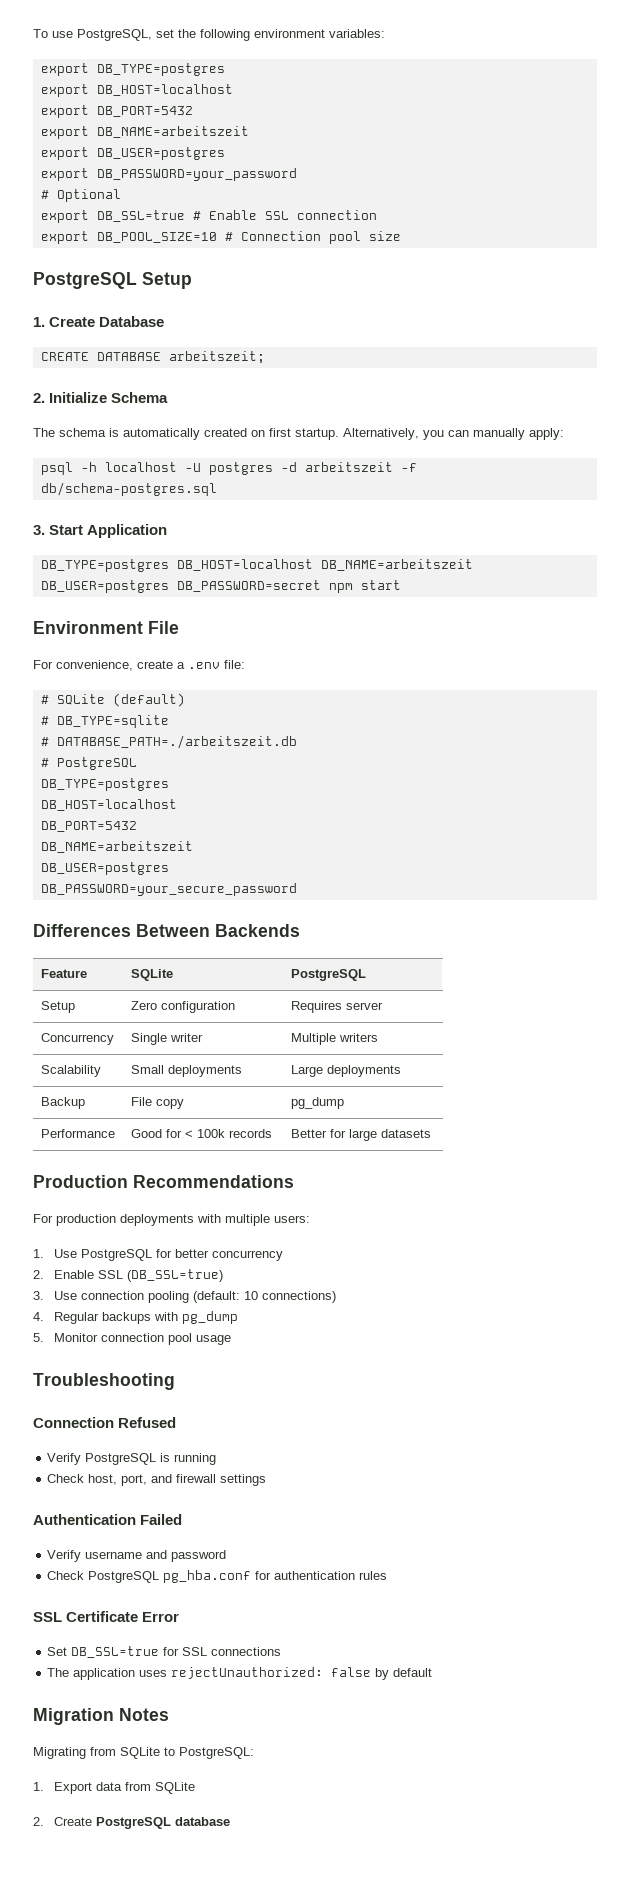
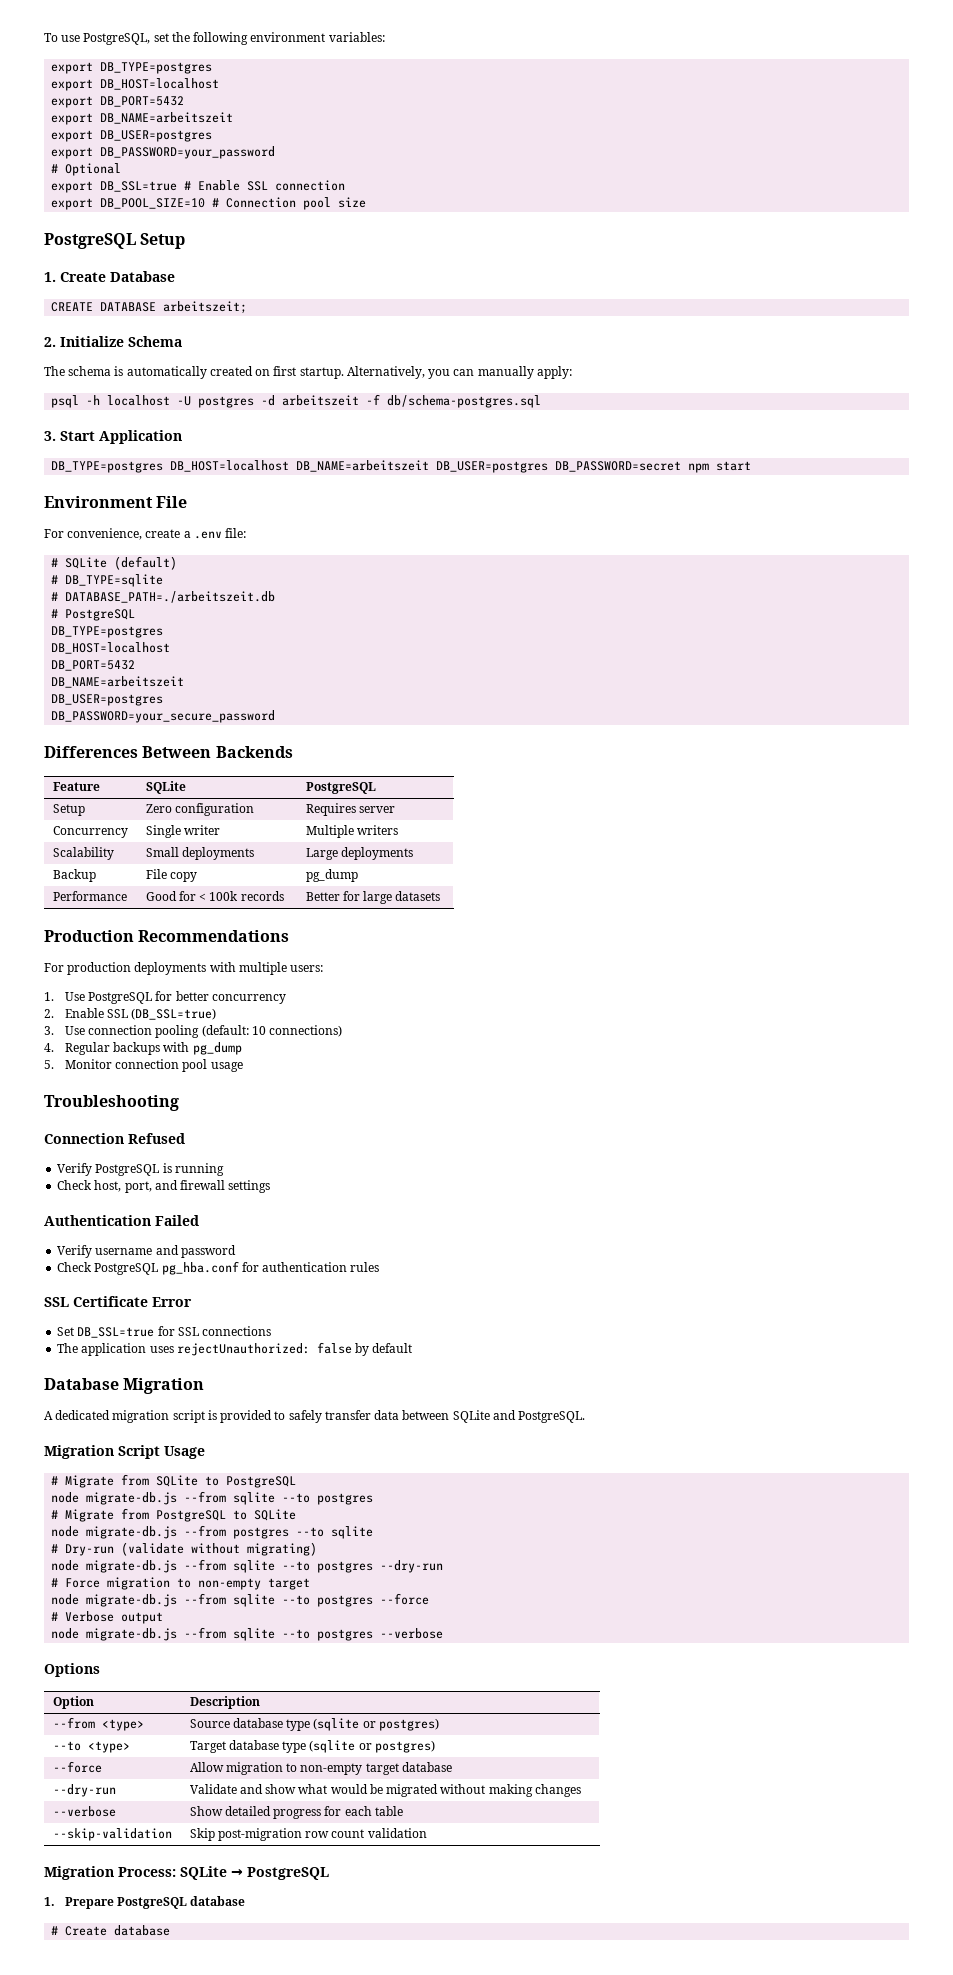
- Migration Notes
- Migrating from SQLite to PostgreSQL:
- 1. Export data from SQLite
- 2. Create PostgreSQL database
+ Database Migration
+ A dedicated migration script is provided to safely transfer data between SQLite and PostgreSQL.
+ Migration Script Usage
+ # Migrate from SQLite to PostgreSQL
+ node migrate-db.js --from sqlite --to postgres
+ # Migrate from PostgreSQL to SQLite
+ node migrate-db.js --from postgres --to sqlite
+ # Dry-run (validate without migrating)
+ node migrate-db.js --from sqlite --to postgres --dry-run
+ # Force migration to non-empty target
+ node migrate-db.js --from sqlite --to postgres --force
+ # Verbose output
+ node migrate-db.js --from sqlite --to postgres --verbose
+ Options
+ Option | Description
+ --from <type> | Source database type (sqlite or postgres)
+ --to <type> | Target database type (sqlite or postgres)
+ --force | Allow migration to non-empty target database
+ --dry-run | Validate and show what would be migrated without making changes
+ --verbose | Show detailed progress for each table
+ --skip-validation | Skip post-migration row count validation
+ Migration Process: SQLite → PostgreSQL
+ 1. Prepare PostgreSQL database
+ # Create database

